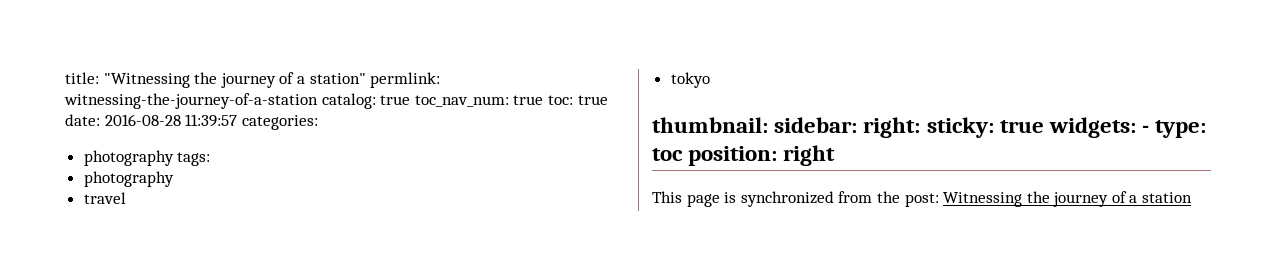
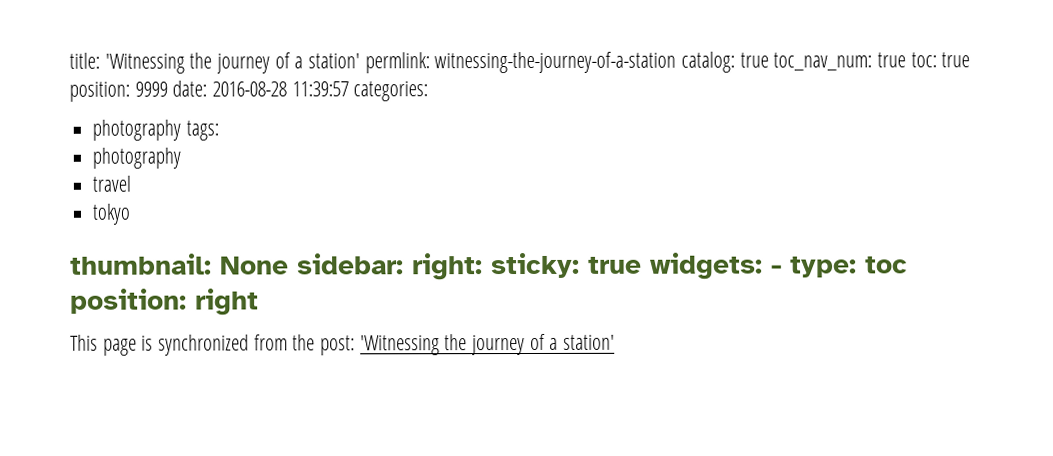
- title: "Witnessing the journey of a station" permlink: witnessing-the-journey-of-a-station catalog: true toc_nav_num: true toc: true date: 2016-08-28 11:39:57 categories:
+ title: 'Witnessing the journey of a station' permlink: witnessing-the-journey-of-a-station catalog: true toc_nav_num: true toc: true position: 9999 date: 2016-08-28 11:39:57 categories:
- thumbnail: sidebar: right: sticky: true widgets: - type: toc position: right
+ thumbnail: None sidebar: right: sticky: true widgets: - type: toc position: right
- This page is synchronized from the post: Witnessing the journey of a station
+ This page is synchronized from the post: 'Witnessing the journey of a station'

